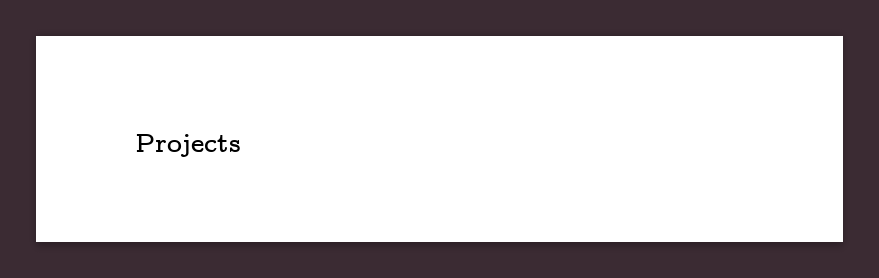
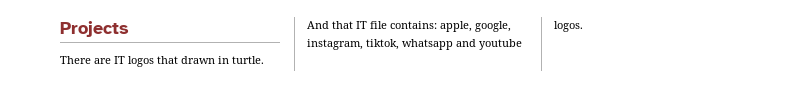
+ There are IT logos that drawn in turtle. And that IT file contains: apple, google, instagram, tiktok, whatsapp and youtube logos.

